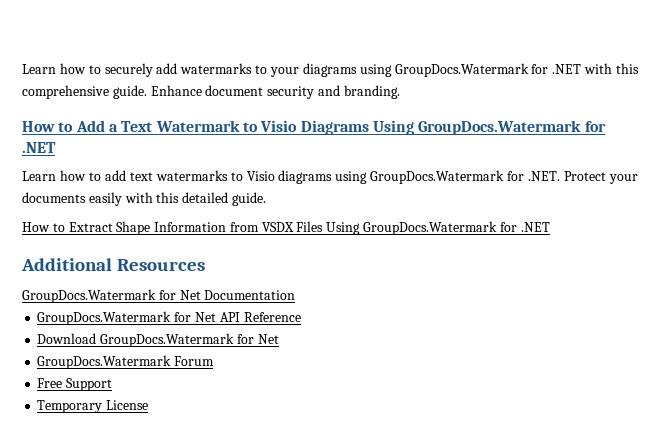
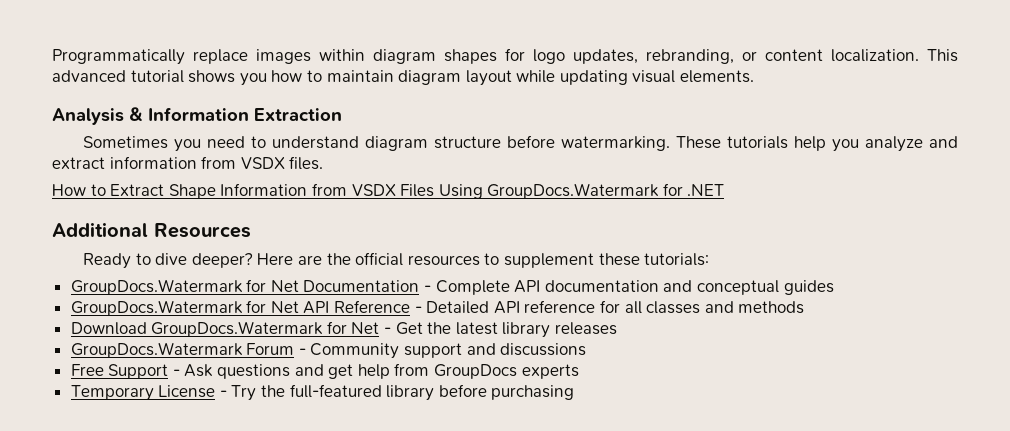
- Learn how to securely add watermarks to your diagrams using GroupDocs.Watermark for .NET with this comprehensive guide. Enhance document security and branding.
- How to Add a Text Watermark to Visio Diagrams Using GroupDocs.Watermark for .NET
- Learn how to add text watermarks to Visio diagrams using GroupDocs.Watermark for .NET. Protect your documents easily with this detailed guide.
+ Programmatically replace images within diagram shapes for logo updates, rebranding, or content localization. This advanced tutorial shows you how to maintain diagram layout while updating visual elements.
+ Analysis & Information Extraction
+ Sometimes you need to understand diagram structure before watermarking. These tutorials help you analyze and extract information from VSDX files.
- GroupDocs.Watermark for Net Documentation
+ Ready to dive deeper? Here are the official resources to supplement these tutorials:
+ GroupDocs.Watermark for Net Documentation - Complete API documentation and conceptual guides
- GroupDocs.Watermark for Net API Reference
- Download GroupDocs.Watermark for Net
- GroupDocs.Watermark Forum
- Free Support
- Temporary License
+ GroupDocs.Watermark for Net API Reference - Detailed API reference for all classes and methods
+ Download GroupDocs.Watermark for Net - Get the latest library releases
+ GroupDocs.Watermark Forum - Community support and discussions
+ Free Support - Ask questions and get help from GroupDocs experts
+ Temporary License - Try the full-featured library before purchasing

